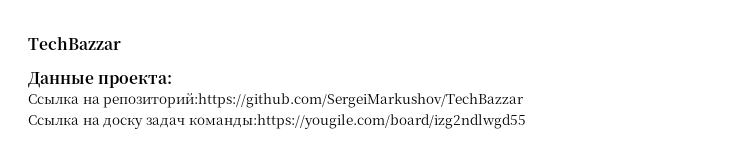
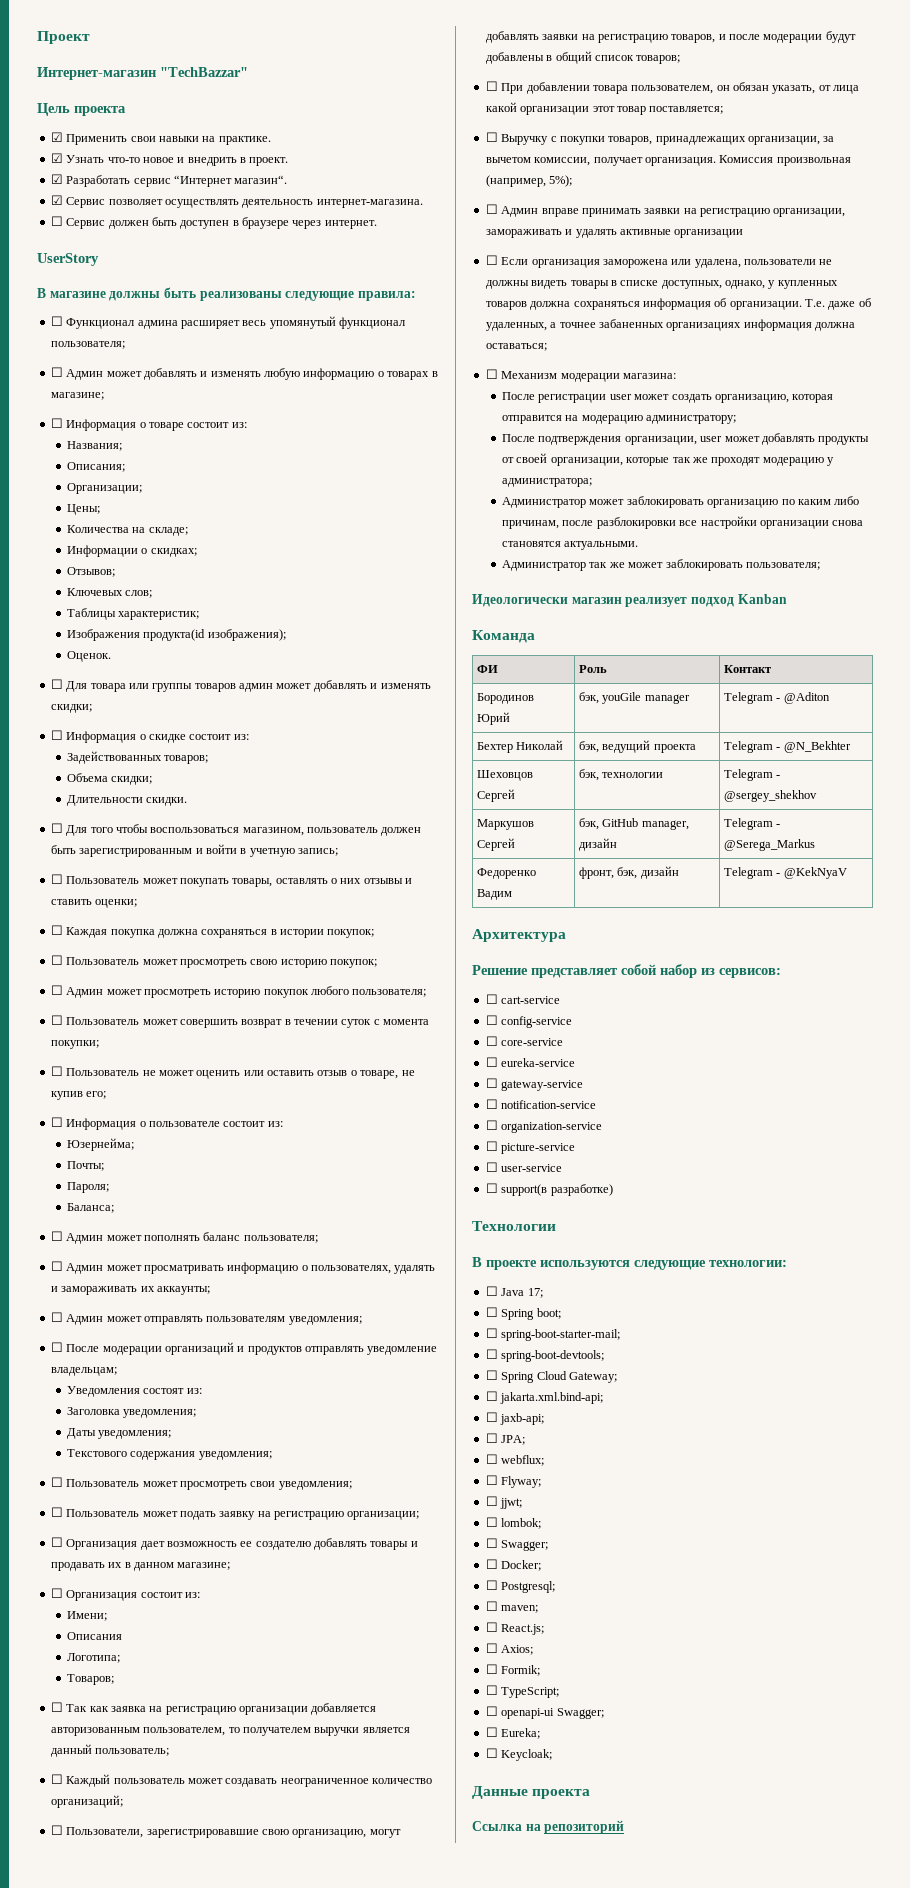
- TechBazzar
+ Проект
+ Интернет-магазин "TechBazzar"
+ Цель проекта
+ ☑ Применить свои навыки на практике.
+ ☑ Узнать что-то новое и внедрить в проект.
+ ☑ Разработать сервис “Интернет магазин“.
+ ☑ Сервис позволяет осуществлять деятельность интернет-магазина.
+ ☐ Сервис должен быть доступен в браузере через интернет.
+ UserStory
+ В магазине должны быть реализованы следующие правила:
+ ☐ Функционал админа расширяет весь упомянутый функционал пользователя;
+ ☐ Админ может добавлять и изменять любую информацию о товарах в магазине;
+ ☐ Информация о товаре состоит из:
+ Названия;
+ Описания;
+ Организации;
+ Цены;
+ Количества на складе;
+ Информации о скидках;
+ Отзывов;
+ Ключевых слов;
+ Таблицы характеристик;
+ Изображения продукта(id изображения);
+ Оценок.
+ ☐ Для товара или группы товаров админ может добавлять и изменять скидки;
+ ☐ Информация о скидке состоит из:
+ Задействованных товаров;
+ Объема скидки;
+ Длительности скидки.
+ ☐ Для того чтобы воспользоваться магазином, пользователь должен быть зарегистрированным и войти в учетную запись;
+ ☐ Пользователь может покупать товары, оставлять о них отзывы и ставить оценки;
+ ☐ Каждая покупка должна сохраняться в истории покупок;
+ ☐ Пользователь может просмотреть свою историю покупок;
+ ☐ Админ может просмотреть историю покупок любого пользователя;
+ ☐ Пользователь может совершить возврат в течении суток с момента покупки;
+ ☐ Пользователь не может оценить или оставить отзыв о товаре, не купив его;
+ ☐ Информация о пользователе состоит из:
+ Юзернейма;
+ Почты;
+ Пароля;
+ Баланса;
+ ☐ Админ может пополнять баланс пользователя;
+ ☐ Админ может просматривать информацию о пользователях, удалять и замораживать их аккаунты;
+ ☐ Админ может отправлять пользователям уведомления;
+ ☐ После модерации организаций и продуктов отправлять уведомление владельцам;
+ Уведомления состоят из:
+ Заголовка уведомления;
+ Даты уведомления;
+ Текстового содержания уведомления;
+ ☐ Пользователь может просмотреть свои уведомления;
+ ☐ Пользователь может подать заявку на регистрацию организации;
+ ☐ Организация дает возможность ее создателю добавлять товары и продавать их в данном магазине;
+ ☐ Организация состоит из:
+ Имени;
+ Описания
+ Логотипа;
+ Товаров;
+ ☐ Так как заявка на регистрацию организации добавляется авторизованным пользователем, то получателем выручки является данный пользователь;
+ ☐ Каждый пользователь может создавать неограниченное количество организаций;
+ ☐ Пользователи, зарегистрировавшие свою организацию, могут добавлять заявки на регистрацию товаров, и после модерации будут добавлены в общий список товаров;
+ ☐ При добавлении товара пользователем, он обязан указать, от лица какой организации этот товар поставляется;
+ ☐ Выручку с покупки товаров, принадлежащих организации, за вычетом комиссии, получает организация. Комиссия произвольная (например, 5%);
+ ☐ Админ вправе принимать заявки на регистрацию организации, замораживать и удалять активные организации
+ ☐ Если организация заморожена или удалена, пользователи не должны видеть товары в списке доступных, однако, у купленных товаров должна сохраняться информация об организации. Т.е. даже об удаленных, а точнее забаненных организациях информация должна оставаться;
+ ☐ Механизм модерации магазина:
+ После регистрации user может создать организацию, которая отправится на модерацию администратору;
+ После подтверждения организации, user может добавлять продукты от своей организации, которые так же проходят модерацию у администратора;
+ Администратор может заблокировать организацию по каким либо причинам, после разблокировки все настройки организации снова становятся актуальными.
+ Администратор так же может заблокировать пользователя;
+ Идеологически магазин реализует подход Kanban
+ Команда
+ ФИ | Роль | Контакт
+ Бородинов Юрий | бэк, youGile manager | Telegram - @Aditon
+ Бехтер Николай | бэк, ведущий проекта | Telegram - @N_Bekhter
+ Шеховцов Сергей | бэк, технологии | Telegram - @sergey_shekhov
+ Маркушов Сергей | бэк, GitHub manager, дизайн | Telegram - @Serega_Markus
+ Федоренко Вадим | фронт, бэк, дизайн | Telegram - @KekNyaV
+ Архитектура
+ Решение представляет собой набор из сервисов:
+ ☐ cart-service
+ ☐ config-service
+ ☐ core-service
+ ☐ eureka-service
+ ☐ gateway-service
+ ☐ notification-service
+ ☐ organization-service
+ ☐ picture-service
+ ☐ user-service
+ ☐ support(в разработке)
+ Технологии
+ В проекте используются следующие технологии:
+ ☐ Java 17;
+ ☐ Spring boot;
+ ☐ spring-boot-starter-mail;
+ ☐ spring-boot-devtools;
+ ☐ Spring Cloud Gateway;
+ ☐ jakarta.xml.bind-api;
+ ☐ jaxb-api;
+ ☐ JPA;
+ ☐ webflux;
+ ☐ Flyway;
+ ☐ jjwt;
+ ☐ lombok;
+ ☐ Swagger;
+ ☐ Docker;
+ ☐ Postgresql;
+ ☐ maven;
+ ☐ React.js;
+ ☐ Axios;
+ ☐ Formik;
+ ☐ TypeScript;
+ ☐ openapi-ui Swagger;
+ ☐ Eureka;
+ ☐ Keycloak;
- Данные проекта:
- Ссылка на репозиторий:https://github.com/SergeiMarkushov/TechBazzar
- Ссылка на доску задач команды:https://yougile.com/board/izg2ndlwgd55
+ Данные проекта
+ Ссылка на репозиторий

